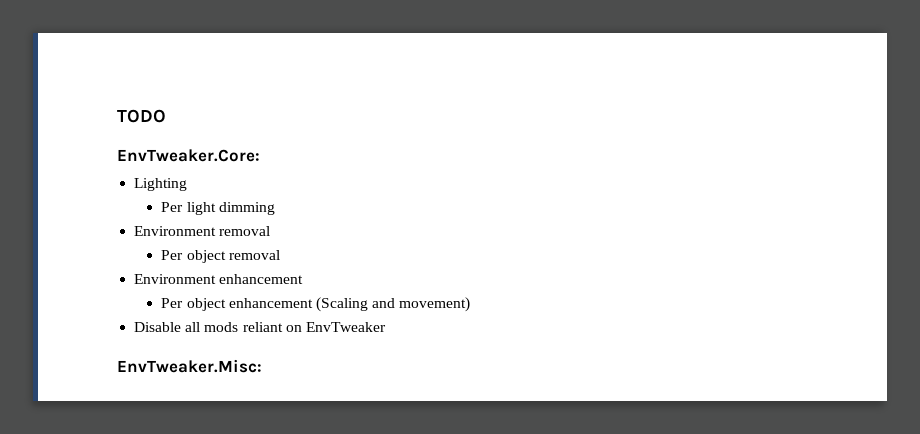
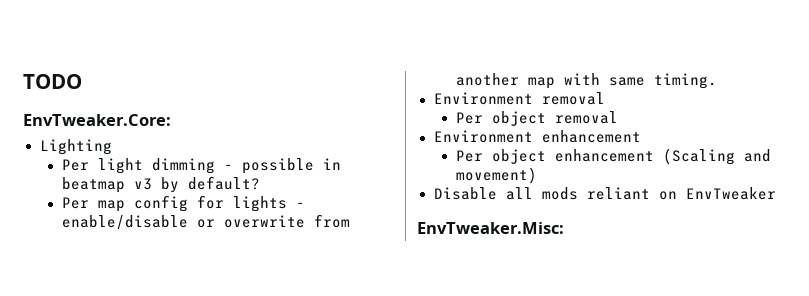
- Per light dimming
+ Per light dimming - possible in beatmap v3 by default?
+ Per map config for lights - enable/disable or overwrite from another map with same timing.

